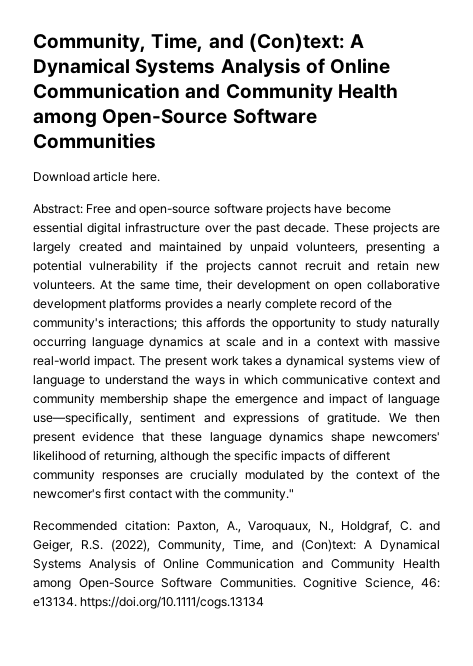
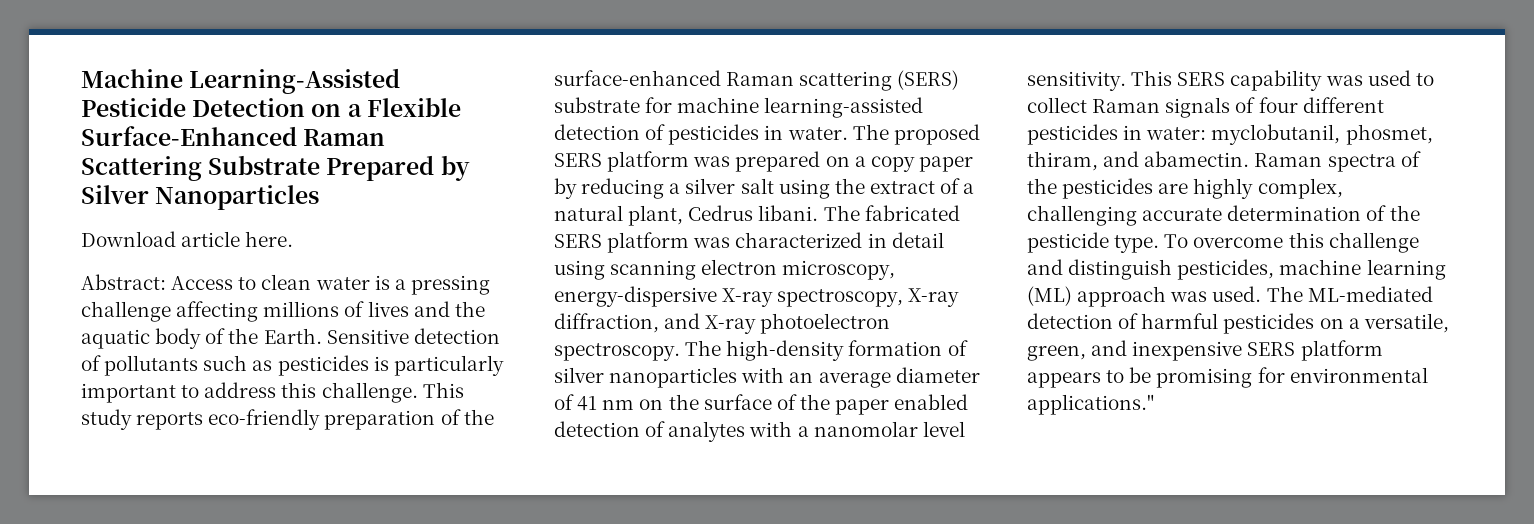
- Community, Time, and (Con)text: A Dynamical Systems Analysis of Online Communication and Community Health among Open-Source Software Communities
+ Machine Learning-Assisted Pesticide Detection on a Flexible Surface-Enhanced Raman Scattering Substrate Prepared by Silver Nanoparticles
  Download article here.
- Abstract: Free and open-source software projects have become essential digital infrastructure over the past decade. These projects are largely created and maintained by unpaid volunteers, presenting a potential vulnerability if the projects cannot recruit and retain new volunteers. At the same time, their development on open collaborative development platforms provides a nearly complete record of the community's interactions; this affords the opportunity to study naturally occurring language dynamics at scale and in a context with massive real-world impact. The present work takes a dynamical systems view of language to understand the ways in which communicative context and community membership shape the emergence and impact of language use—specifically, sentiment and expressions of gratitude. We then present evidence that these language dynamics shape newcomers' likelihood of returning, although the specific impacts of different community responses are crucially modulated by the context of the newcomer's first contact with the community."
- Recommended citation: Paxton, A., Varoquaux, N., Holdgraf, C. and Geiger, R.S. (2022), Community, Time, and (Con)text: A Dynamical Systems Analysis of Online Communication and Community Health among Open-Source Software Communities. Cognitive Science, 46: e13134. https://doi.org/10.1111/cogs.13134
+ Abstract: Access to clean water is a pressing challenge affecting millions of lives and the aquatic body of the Earth. Sensitive detection of pollutants such as pesticides is particularly important to address this challenge. This study reports eco-friendly preparation of the surface-enhanced Raman scattering (SERS) substrate for machine learning-assisted detection of pesticides in water. The proposed SERS platform was prepared on a copy paper by reducing a silver salt using the extract of a natural plant, Cedrus libani. The fabricated SERS platform was characterized in detail using scanning electron microscopy, energy-dispersive X-ray spectroscopy, X-ray diffraction, and X-ray photoelectron spectroscopy. The high-density formation of silver nanoparticles with an average diameter of 41 nm on the surface of the paper enabled detection of analytes with a nanomolar level sensitivity. This SERS capability was used to collect Raman signals of four different pesticides in water: myclobutanil, phosmet, thiram, and abamectin. Raman spectra of the pesticides are highly complex, challenging accurate determination of the pesticide type. To overcome this challenge and distinguish pesticides, machine learning (ML) approach was used. The ML-mediated detection of harmful pesticides on a versatile, green, and inexpensive SERS platform appears to be promising for environmental applications."

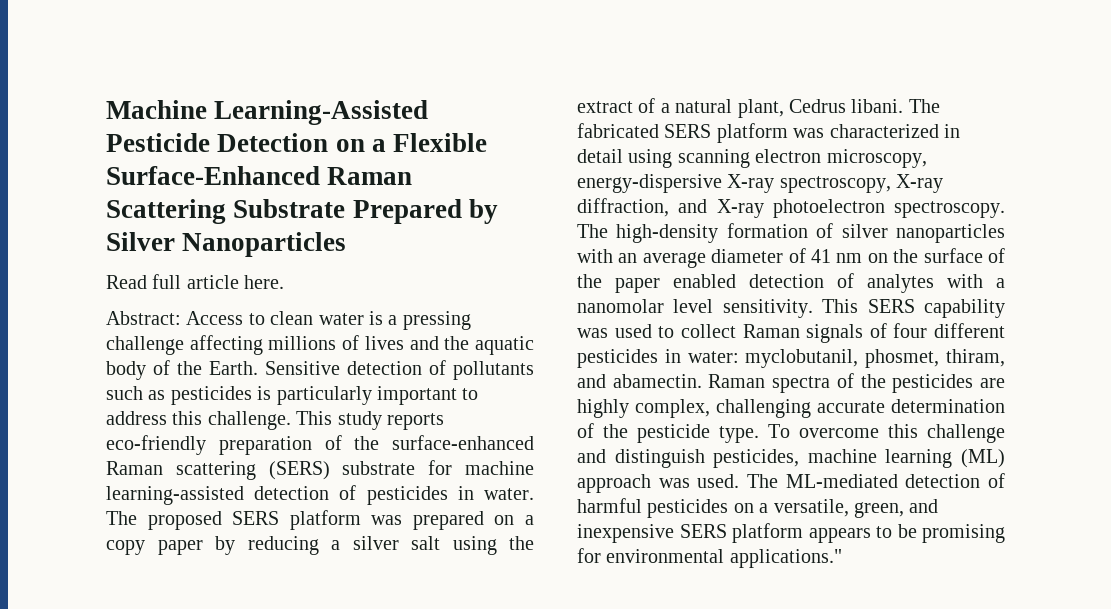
- Download article here.
+ Read full article here.

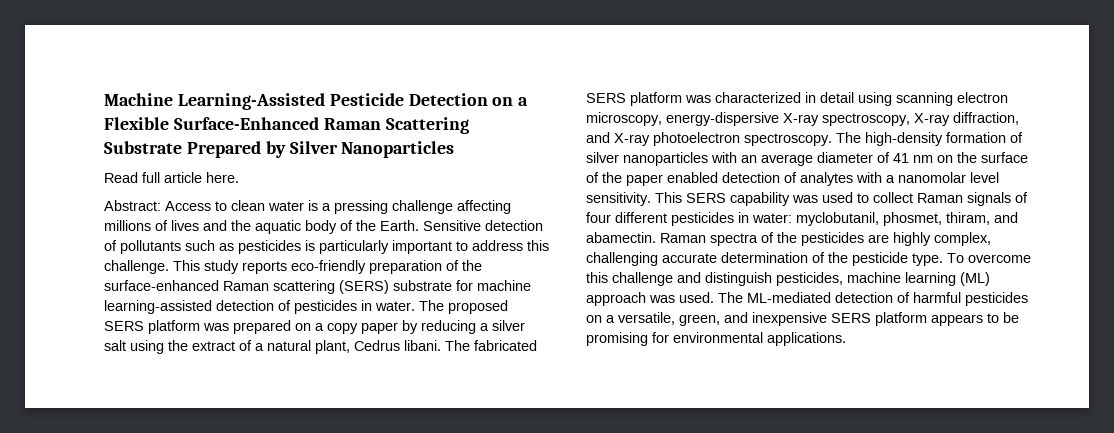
- The ML-mediated detection of harmful pesticides on a versatile, green, and inexpensive SERS platform appears to be promising for environmental applications."
+ The ML-mediated detection of harmful pesticides on a versatile, green, and inexpensive SERS platform appears to be promising for environmental applications.

